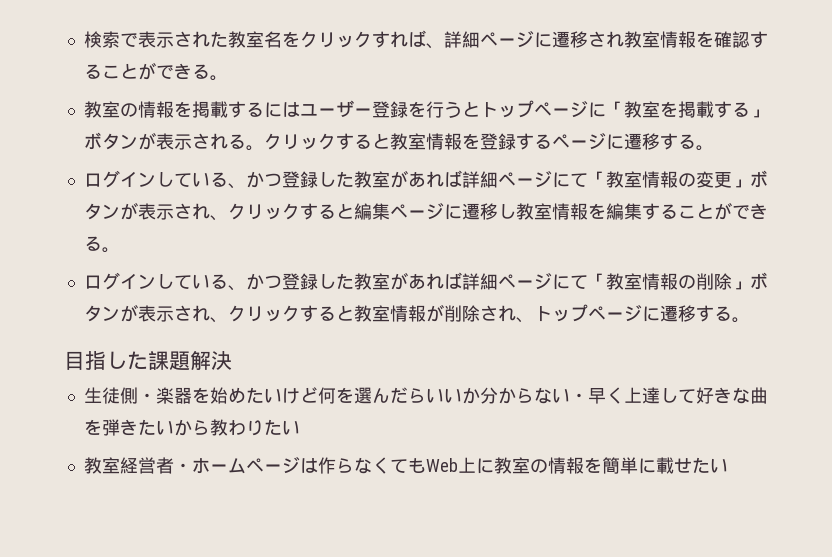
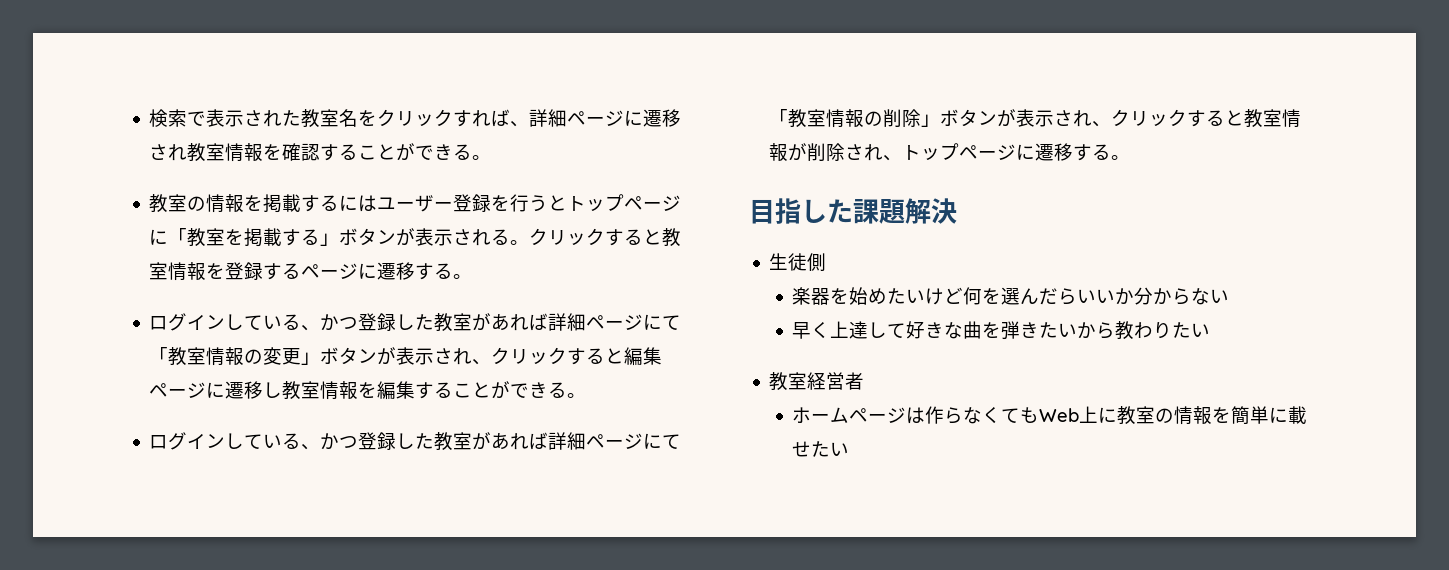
- 生徒側・楽器を始めたいけど何を選んだらいいか分からない・早く上達して好きな曲を弾きたいから教わりたい
+ 生徒側
+ 楽器を始めたいけど何を選んだらいいか分からない
+ 早く上達して好きな曲を弾きたいから教わりたい
- 教室経営者・ホームページは作らなくてもWeb上に教室の情報を簡単に載せたい
+ 教室経営者
+ ホームページは作らなくてもWeb上に教室の情報を簡単に載せたい

